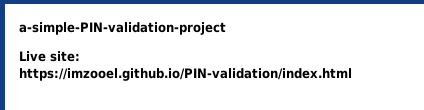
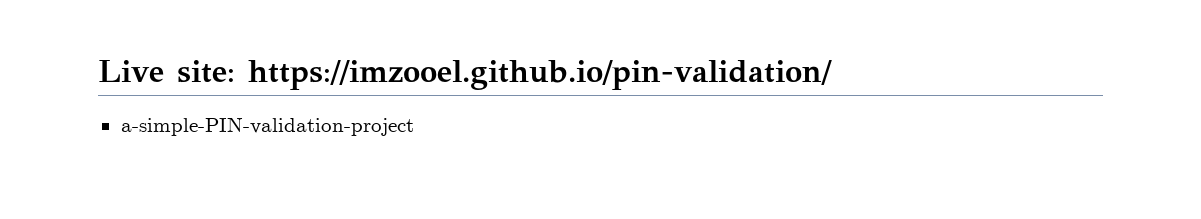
- a-simple-PIN-validation-project
- Live site: https://imzooel.github.io/PIN-validation/index.html
+ Live site: https://imzooel.github.io/pin-validation/
+ a-simple-PIN-validation-project

